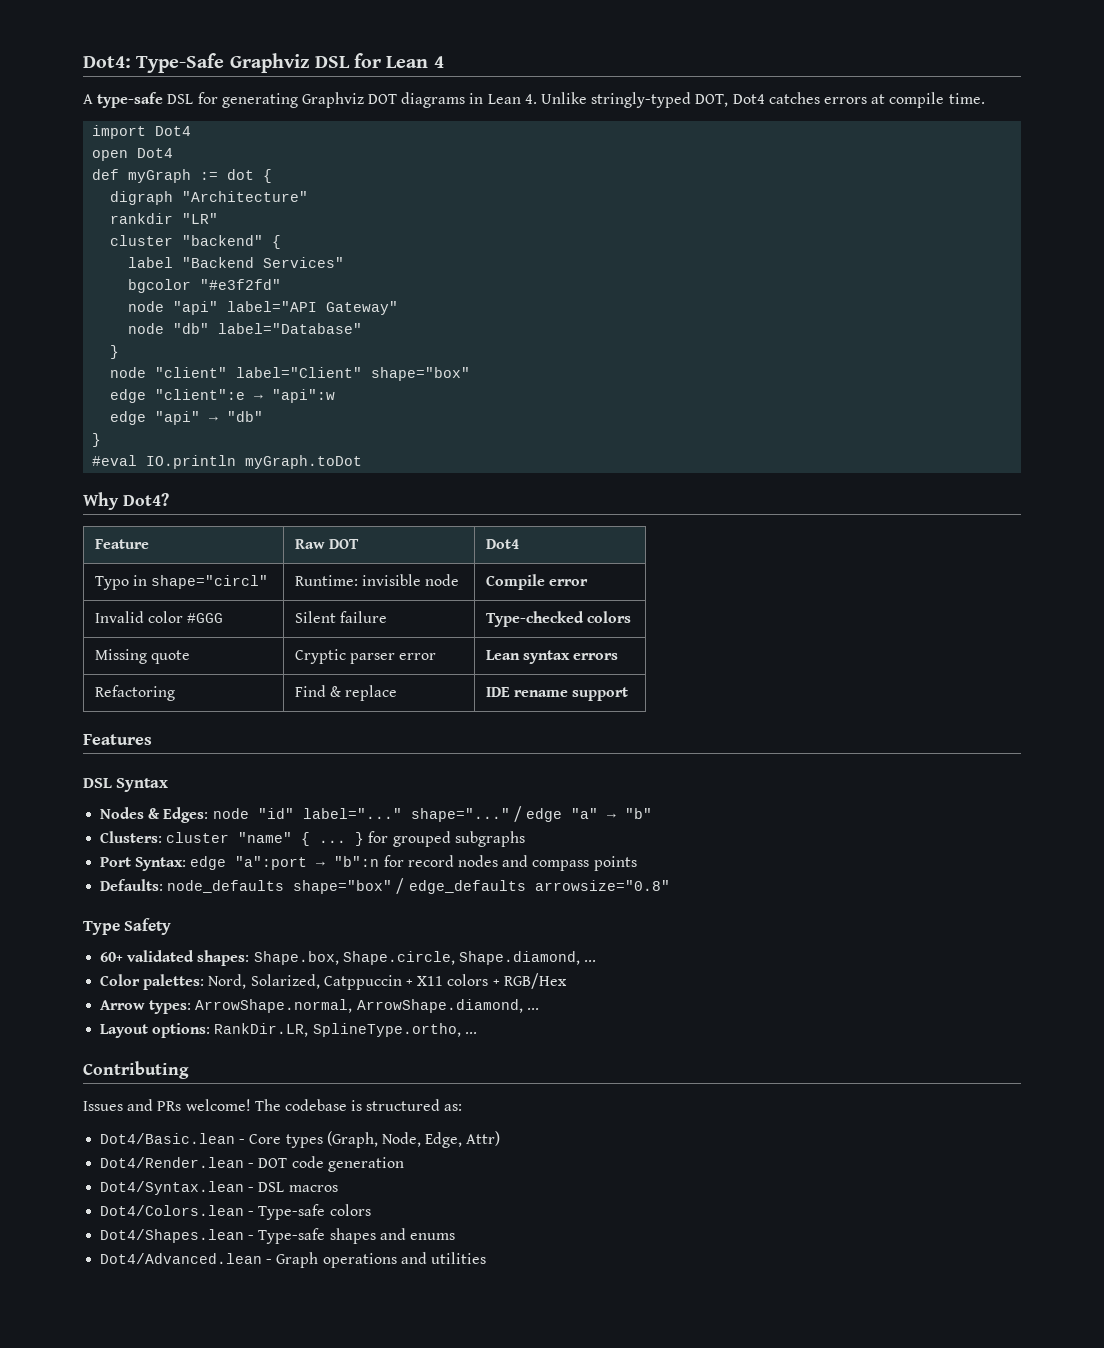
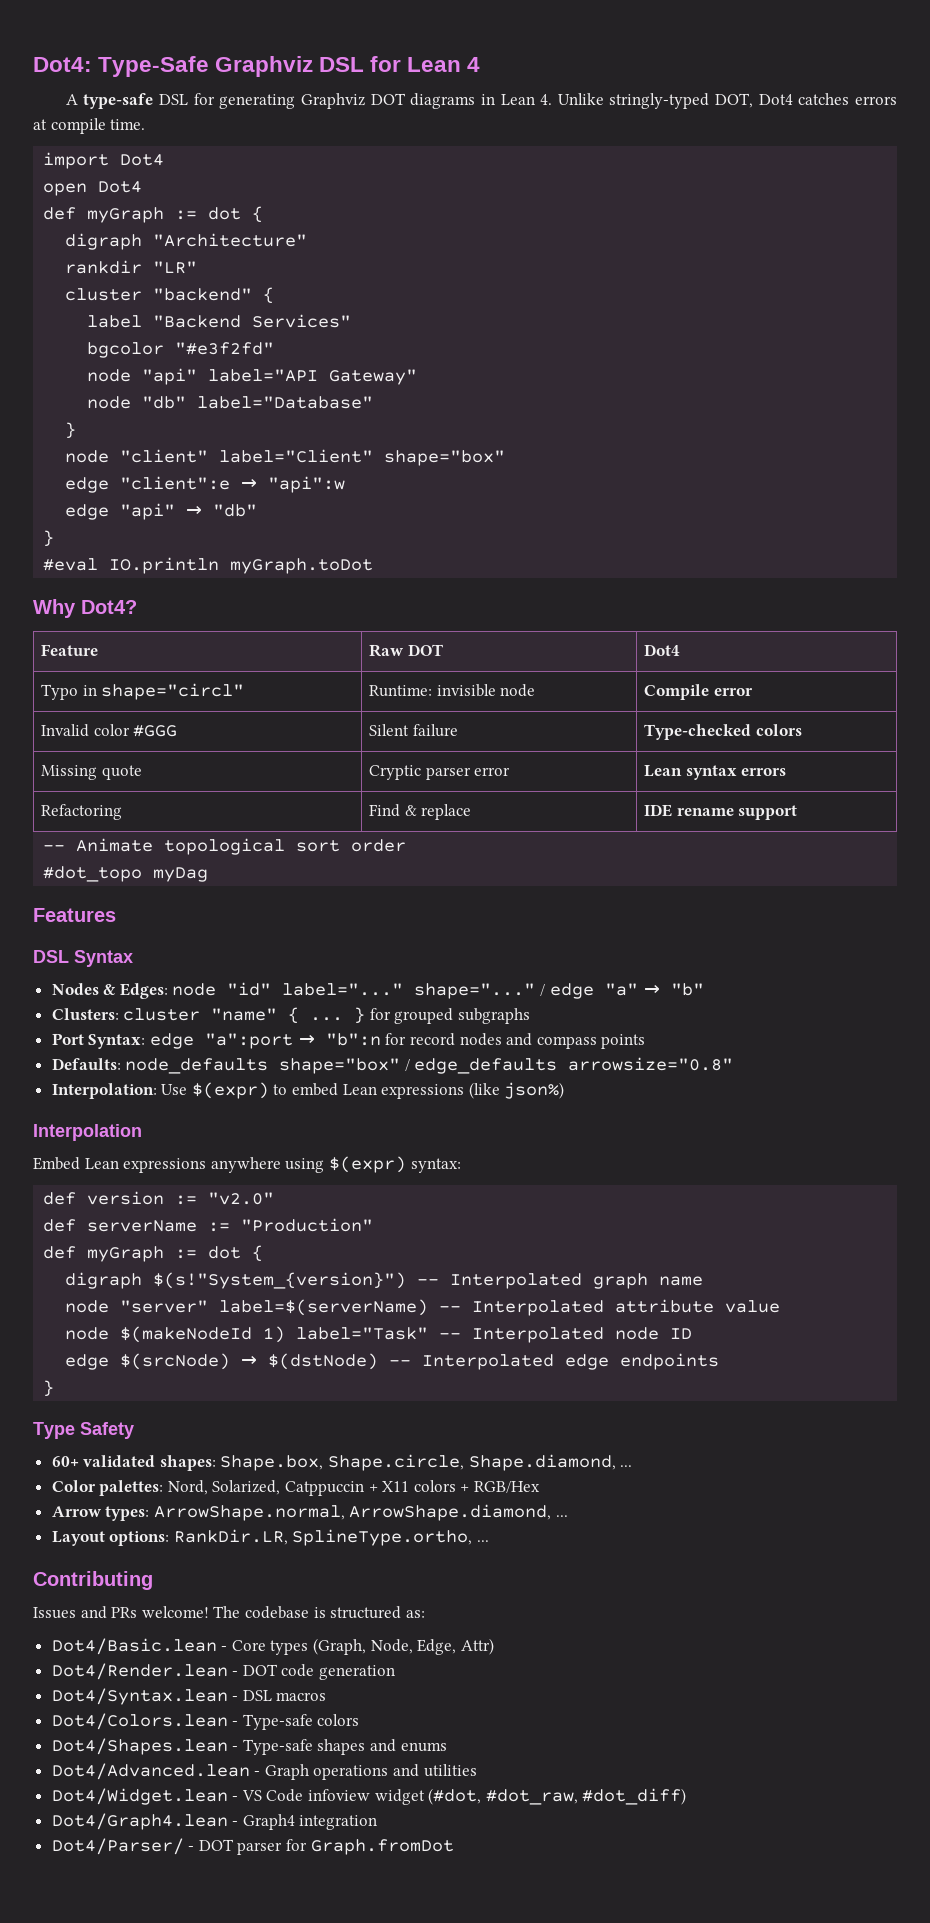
+ -- Animate topological sort order
+ #dot_topo myDag
+ Interpolation: Use $(expr) to embed Lean expressions (like json%)
+ Interpolation
+ Embed Lean expressions anywhere using $(expr) syntax:
+ def version := "v2.0"
+ def serverName := "Production"
+ def myGraph := dot {
+ digraph $(s!"System_{version}") -- Interpolated graph name
+ node "server" label=$(serverName) -- Interpolated attribute value
+ node $(makeNodeId 1) label="Task" -- Interpolated node ID
+ edge $(srcNode) → $(dstNode) -- Interpolated edge endpoints
+ }
+ Dot4/Widget.lean - VS Code infoview widget (#dot, #dot_raw, #dot_diff)
+ Dot4/Graph4.lean - Graph4 integration
+ Dot4/Parser/ - DOT parser for Graph.fromDot

